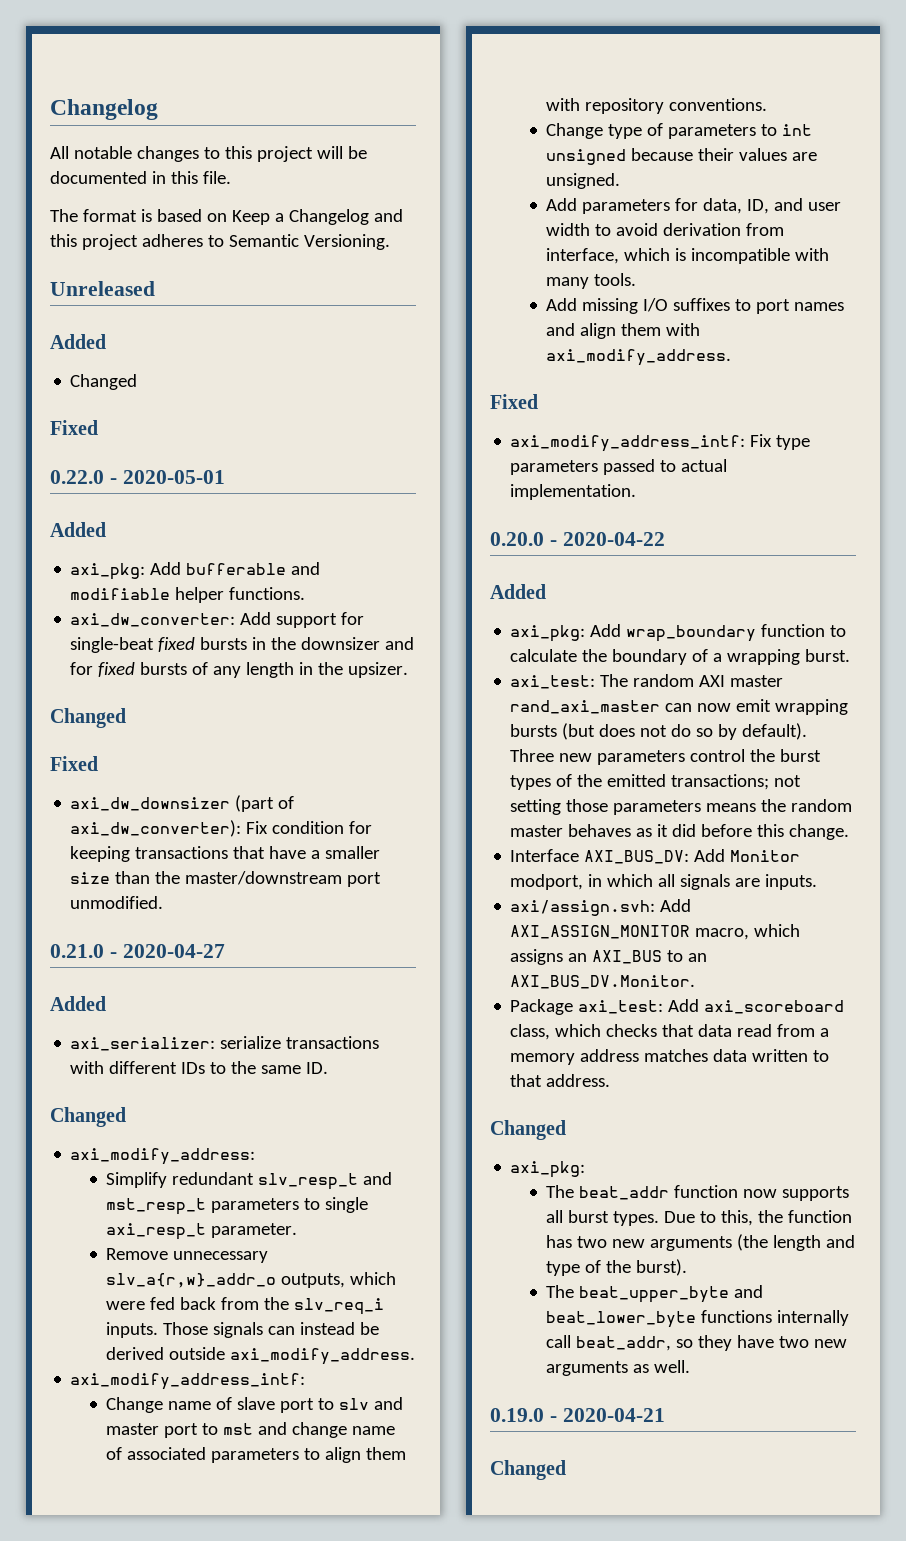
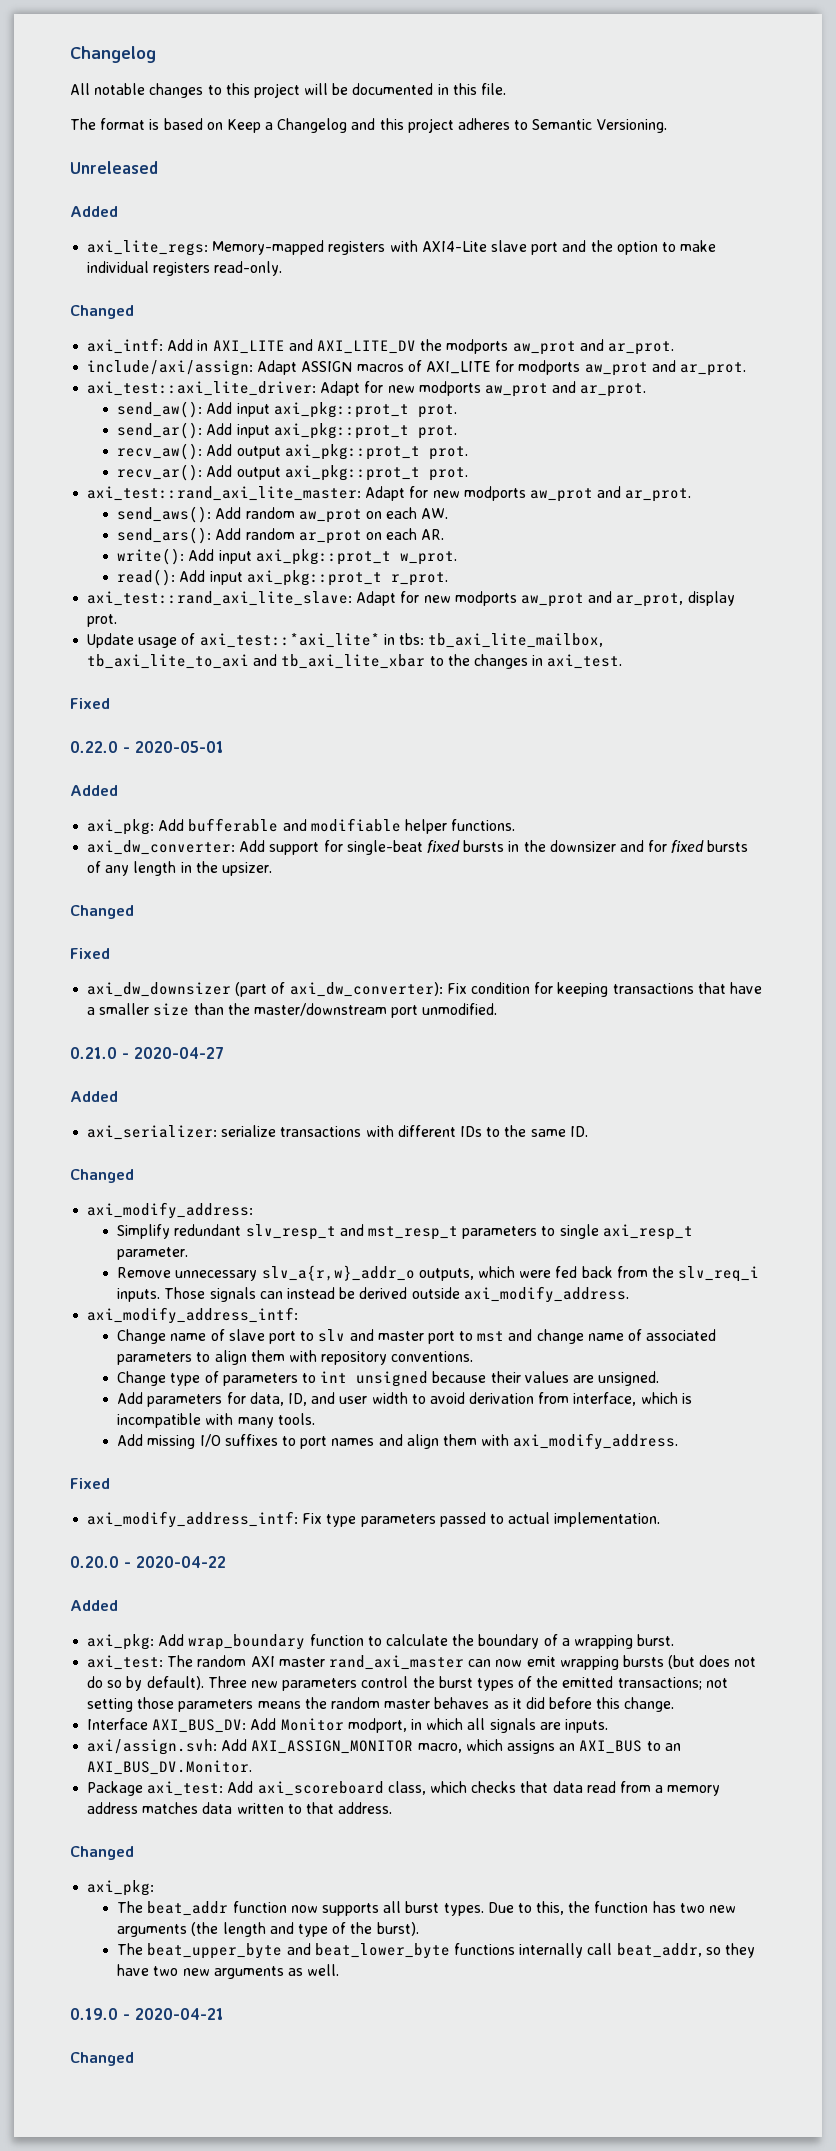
  Unreleased
  Added
+ axi_lite_regs: Memory-mapped registers with AXI4-Lite slave port and the option to make individual registers read-only.
  Changed
+ axi_intf: Add in AXI_LITE and AXI_LITE_DV the modports aw_prot and ar_prot.
+ include/axi/assign: Adapt ASSIGN macros of AXI_LITE for modports aw_prot and ar_prot.
+ axi_test::axi_lite_driver: Adapt for new modports aw_prot and ar_prot.
+ send_aw(): Add input axi_pkg::prot_t prot.
+ send_ar(): Add input axi_pkg::prot_t prot.
+ recv_aw(): Add output axi_pkg::prot_t prot.
+ recv_ar(): Add output axi_pkg::prot_t prot.
+ axi_test::rand_axi_lite_master: Adapt for new modports aw_prot and ar_prot.
+ send_aws(): Add random aw_prot on each AW.
+ send_ars(): Add random ar_prot on each AR.
+ write(): Add input axi_pkg::prot_t w_prot.
+ read(): Add input axi_pkg::prot_t r_prot.
+ axi_test::rand_axi_lite_slave: Adapt for new modports aw_prot and ar_prot, display prot.
+ Update usage of axi_test::*axi_lite* in tbs: tb_axi_lite_mailbox, tb_axi_lite_to_axi and tb_axi_lite_xbar to the changes in axi_test.

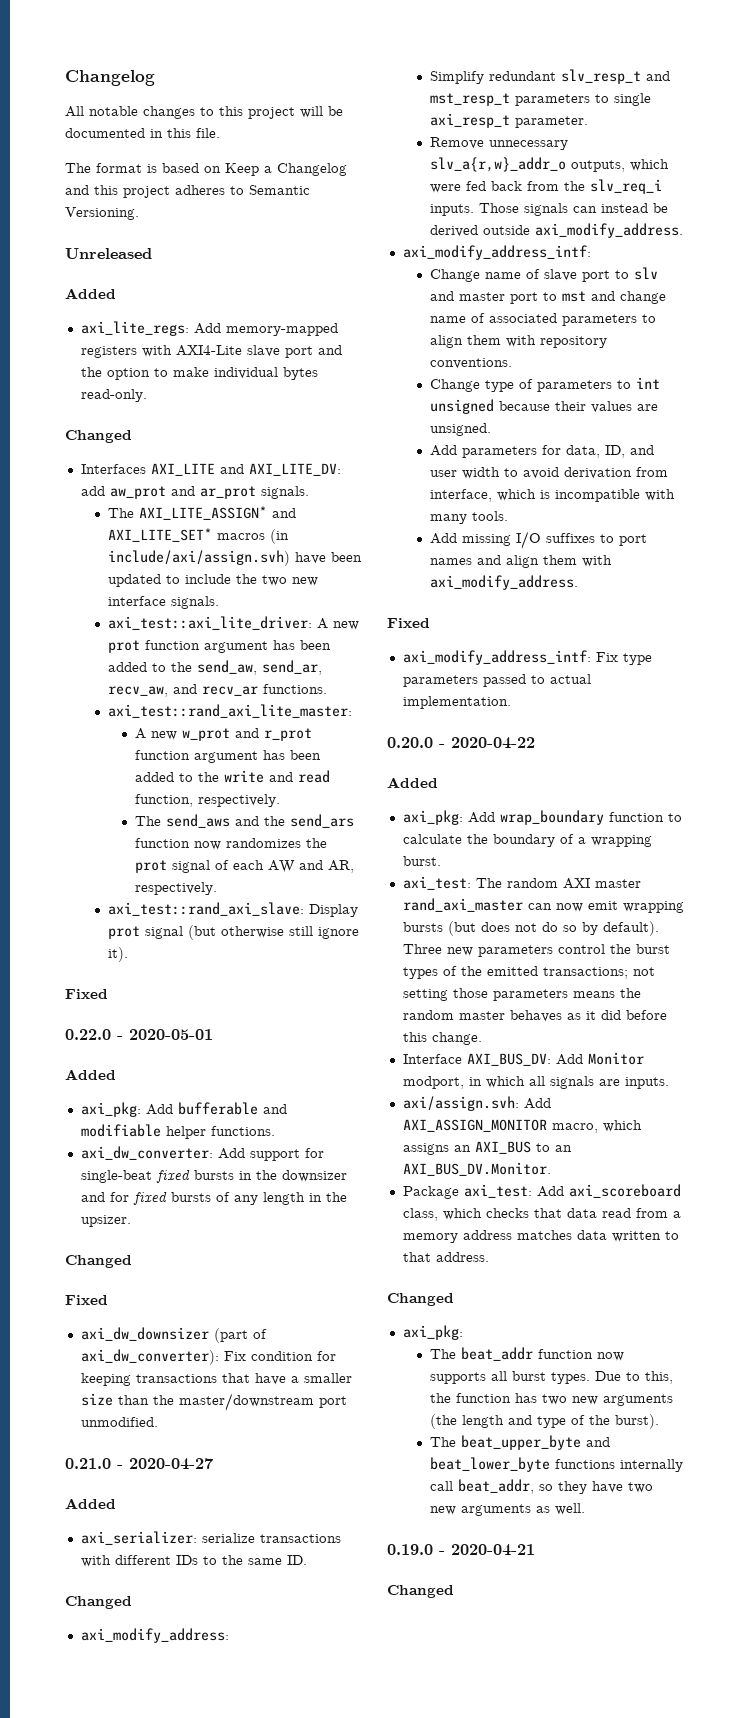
- axi_lite_regs: Memory-mapped registers with AXI4-Lite slave port and the option to make individual registers read-only.
+ axi_lite_regs: Add memory-mapped registers with AXI4-Lite slave port and the option to make individual bytes read-only.
- axi_intf: Add in AXI_LITE and AXI_LITE_DV the modports aw_prot and ar_prot.
- include/axi/assign: Adapt ASSIGN macros of AXI_LITE for modports aw_prot and ar_prot.
- axi_test::axi_lite_driver: Adapt for new modports aw_prot and ar_prot.
- send_aw(): Add input axi_pkg::prot_t prot.
- send_ar(): Add input axi_pkg::prot_t prot.
- recv_aw(): Add output axi_pkg::prot_t prot.
- recv_ar(): Add output axi_pkg::prot_t prot.
- axi_test::rand_axi_lite_master: Adapt for new modports aw_prot and ar_prot.
- send_aws(): Add random aw_prot on each AW.
- send_ars(): Add random ar_prot on each AR.
- write(): Add input axi_pkg::prot_t w_prot.
- read(): Add input axi_pkg::prot_t r_prot.
- axi_test::rand_axi_lite_slave: Adapt for new modports aw_prot and ar_prot, display prot.
- Update usage of axi_test::*axi_lite* in tbs: tb_axi_lite_mailbox, tb_axi_lite_to_axi and tb_axi_lite_xbar to the changes in axi_test.
+ Interfaces AXI_LITE and AXI_LITE_DV: add aw_prot and ar_prot signals.
+ The AXI_LITE_ASSIGN* and AXI_LITE_SET* macros (in include/axi/assign.svh) have been updated to include the two new interface signals.
+ axi_test::axi_lite_driver: A new prot function argument has been added to the send_aw, send_ar, recv_aw, and recv_ar functions.
+ axi_test::rand_axi_lite_master:
+ A new w_prot and r_prot function argument has been added to the write and read function, respectively.
+ The send_aws and the send_ars function now randomizes the prot signal of each AW and AR, respectively.
+ axi_test::rand_axi_slave: Display prot signal (but otherwise still ignore it).

